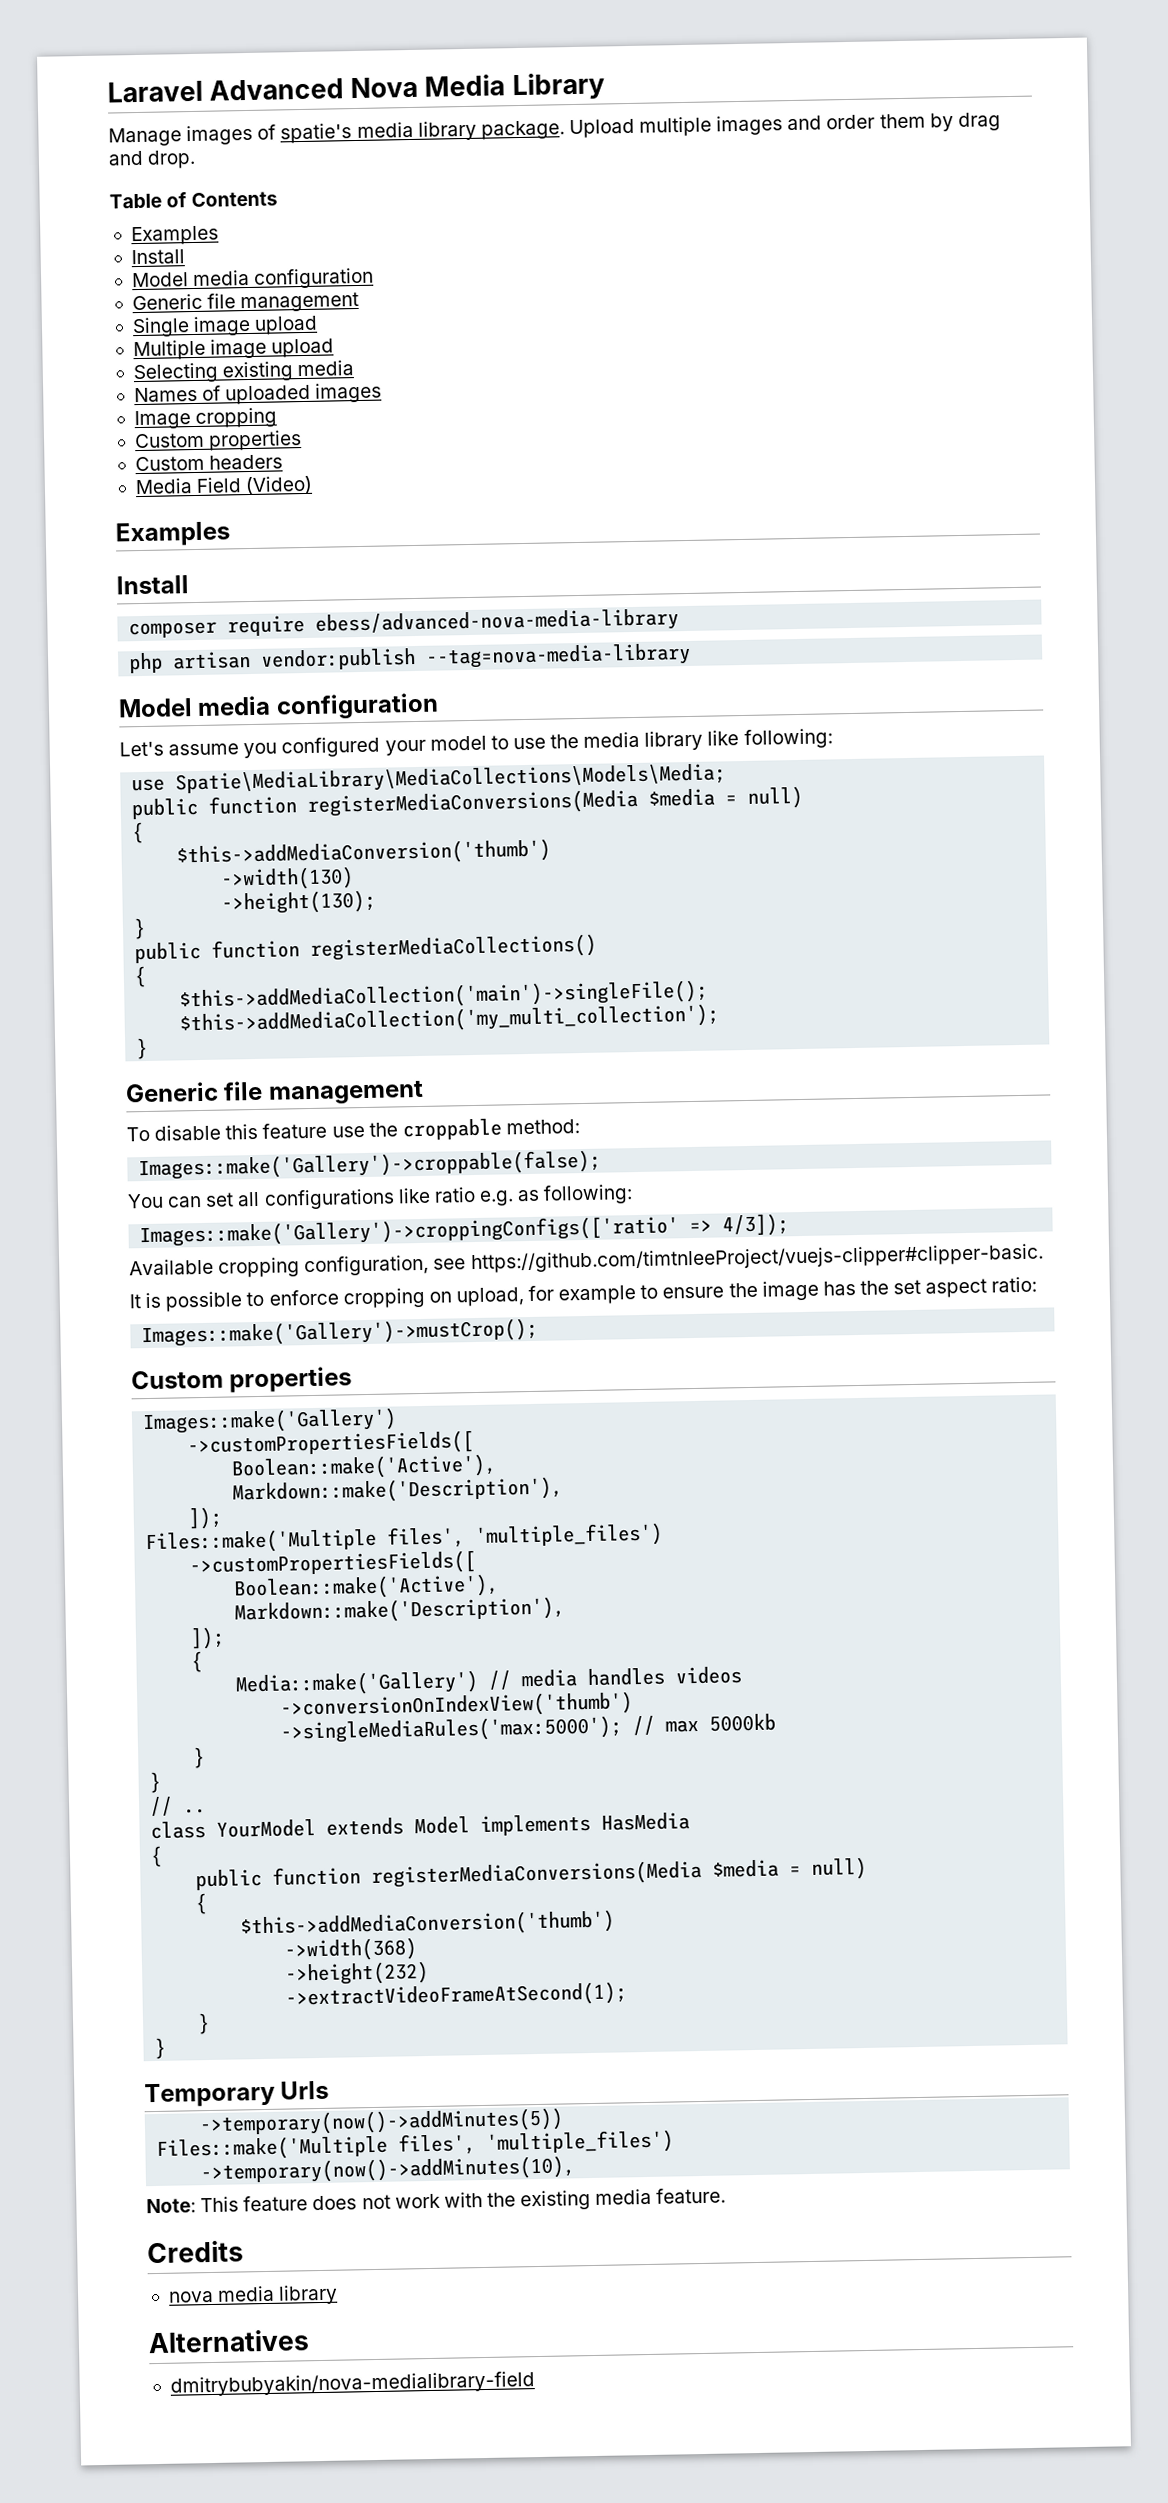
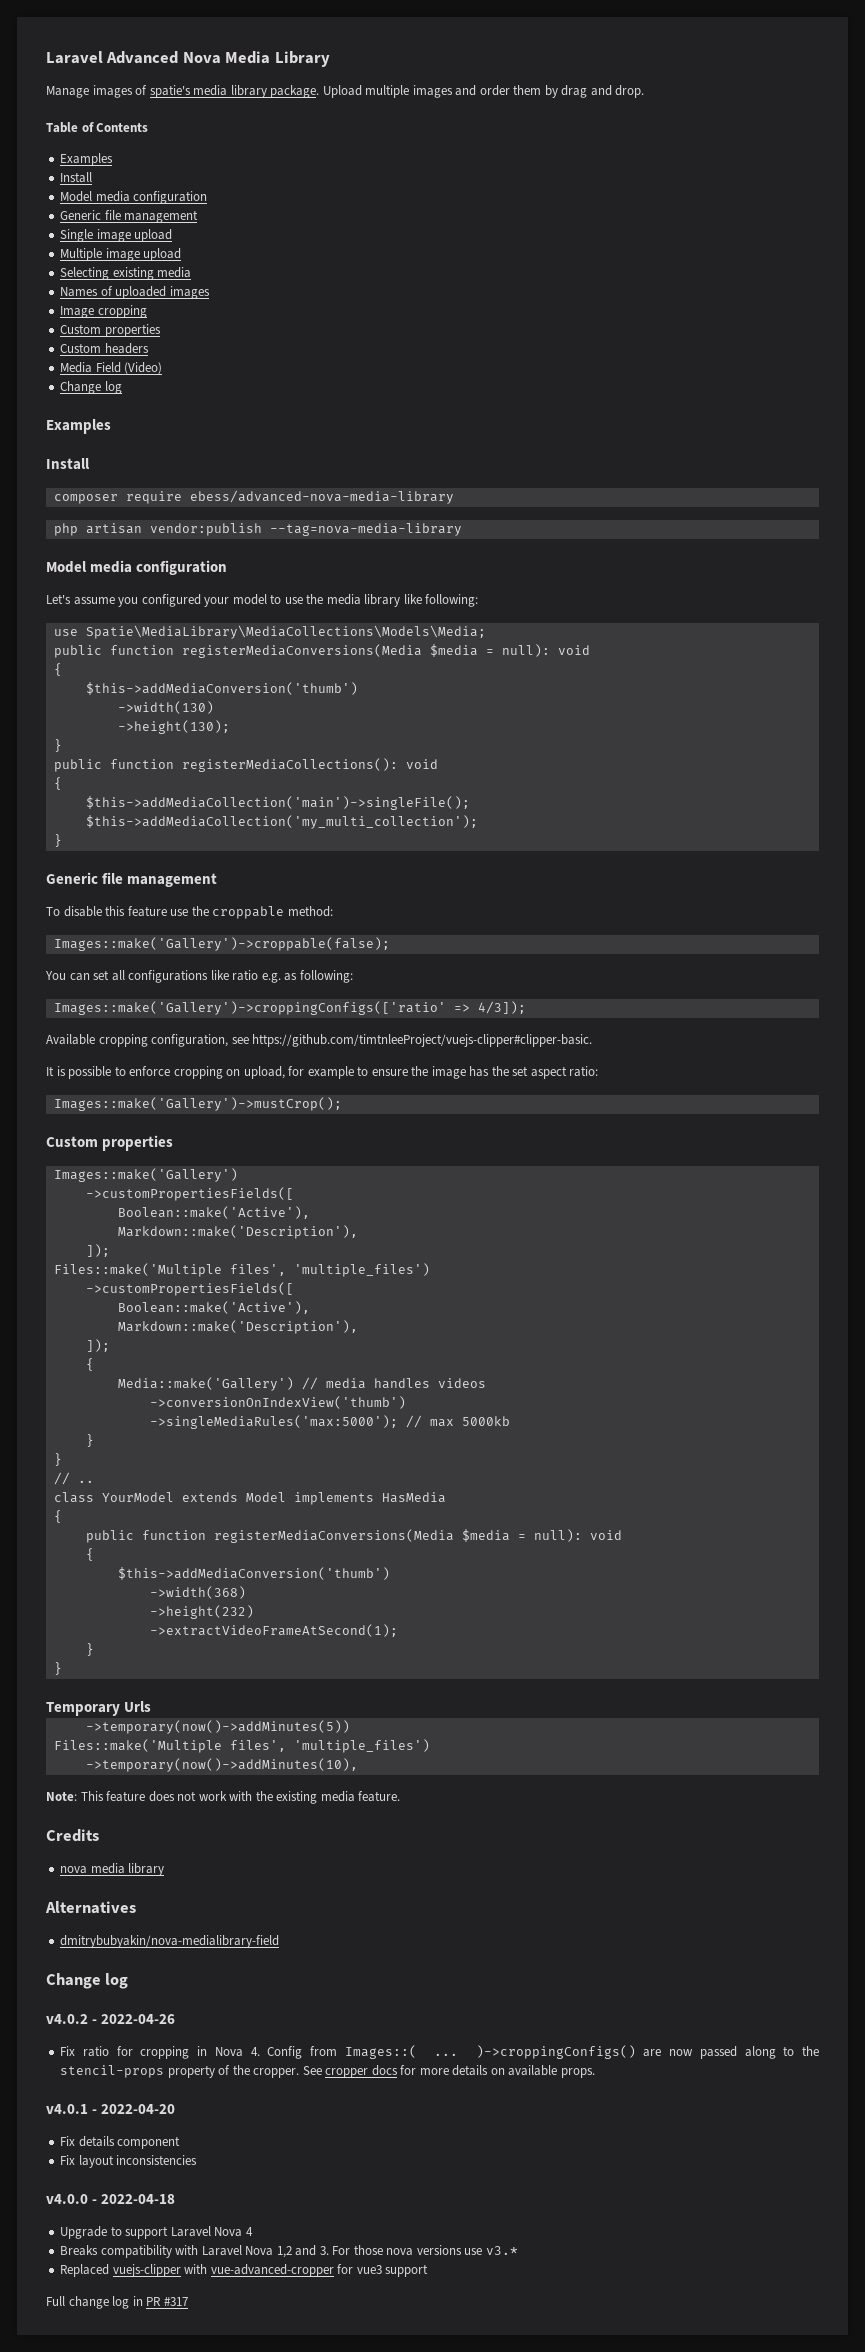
  Media Field (Video)
+ Change log
  use Spatie\MediaLibrary\MediaCollections\Models\Media;
- public function registerMediaConversions(Media $media = null)
+ public function registerMediaConversions(Media $media = null): void
- public function registerMediaCollections()
+ public function registerMediaCollections(): void
  class YourModel extends Model implements HasMedia
  {
- public function registerMediaConversions(Media $media = null)
+ public function registerMediaConversions(Media $media = null): void
  dmitrybubyakin/nova-medialibrary-field
+ Change log
+ v4.0.2 - 2022-04-26
+ Fix ratio for cropping in Nova 4. Config from Images::( ... )->croppingConfigs() are now passed along to the stencil-props property of the cropper. See cropper docs for more details on available props.
+ v4.0.1 - 2022-04-20
+ Fix details component
+ Fix layout inconsistencies
+ v4.0.0 - 2022-04-18
+ Upgrade to support Laravel Nova 4
+ Breaks compatibility with Laravel Nova 1,2 and 3. For those nova versions use v3.*
+ Replaced vuejs-clipper with vue-advanced-cropper for vue3 support
+ Full change log in PR #317

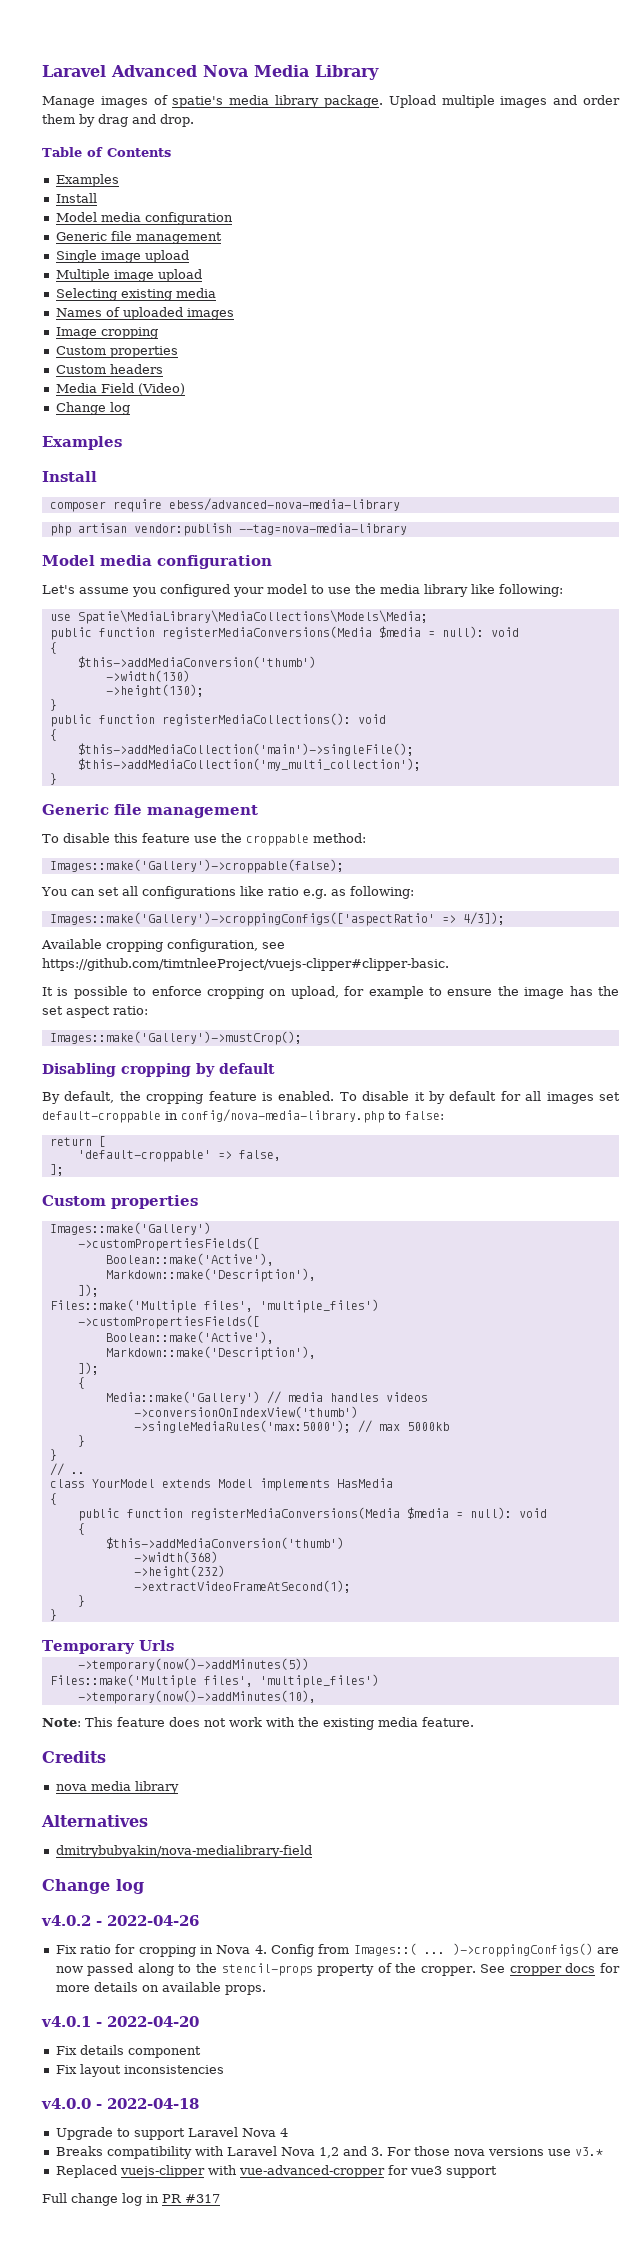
- Images::make('Gallery')->croppingConfigs(['ratio' => 4/3]);
+ Images::make('Gallery')->croppingConfigs(['aspectRatio' => 4/3]);
+ Disabling cropping by default
+ By default, the cropping feature is enabled. To disable it by default for all images set default-croppable in config/nova-media-library.php to false:
+ return [
+ 'default-croppable' => false,
+ ];

